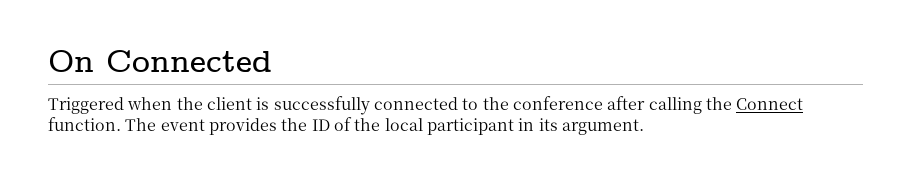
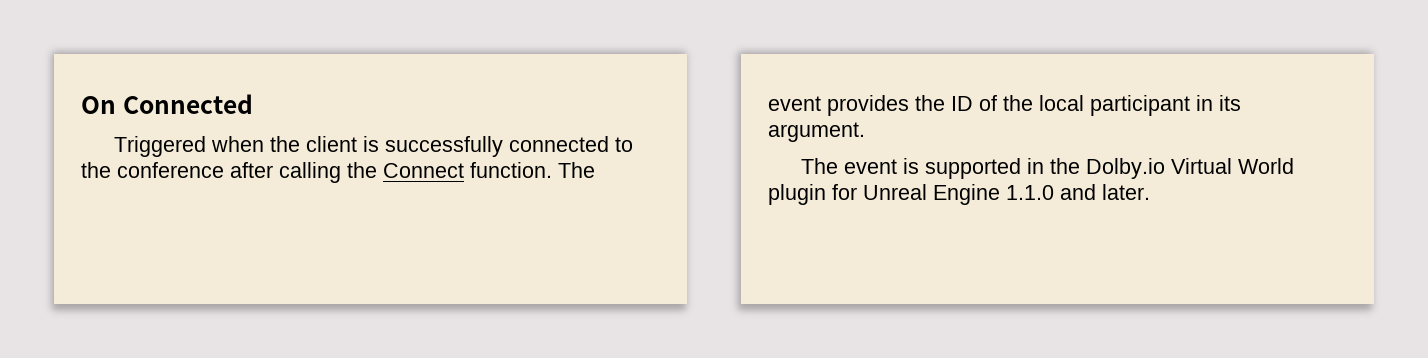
+ The event is supported in the Dolby.io Virtual World plugin for Unreal Engine 1.1.0 and later.

